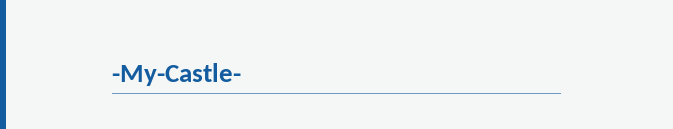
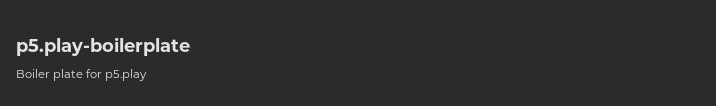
- -My-Castle-
+ p5.play-boilerplate
+ Boiler plate for p5.play

